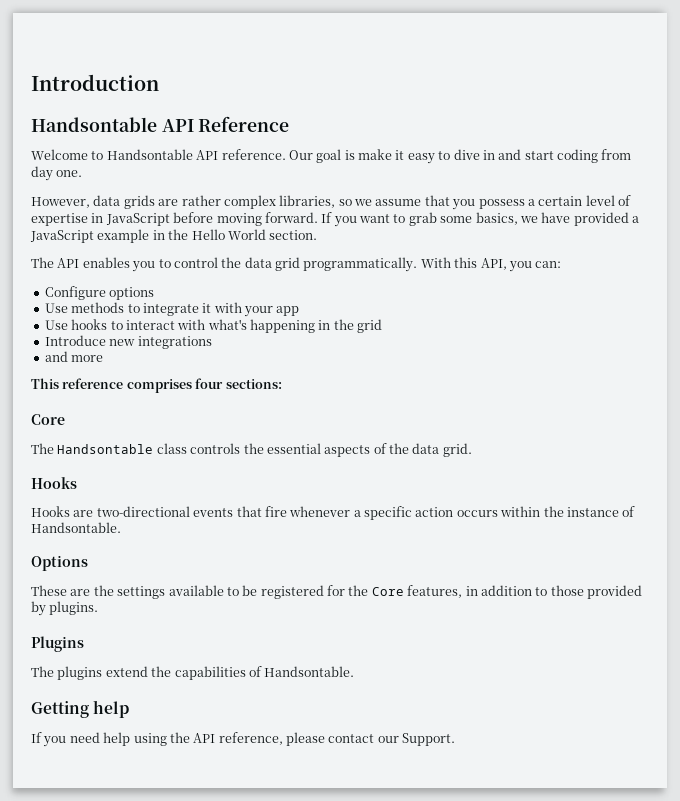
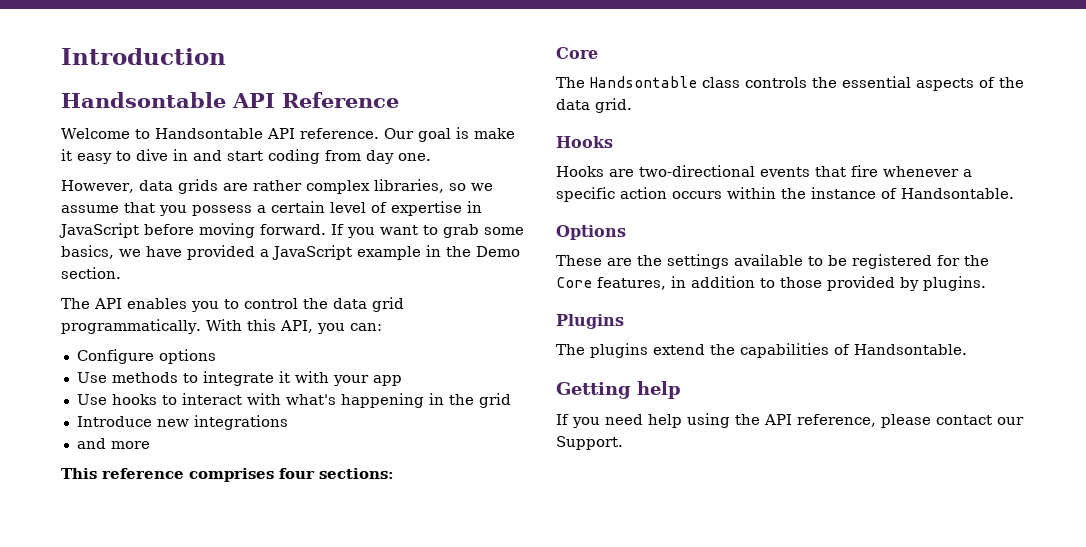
- If you want to grab some basics, we have provided a JavaScript example in the Hello World section.
+ If you want to grab some basics, we have provided a JavaScript example in the Demo section.

